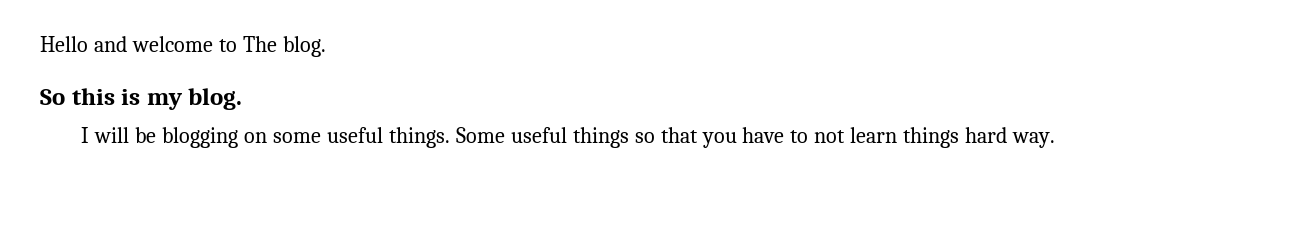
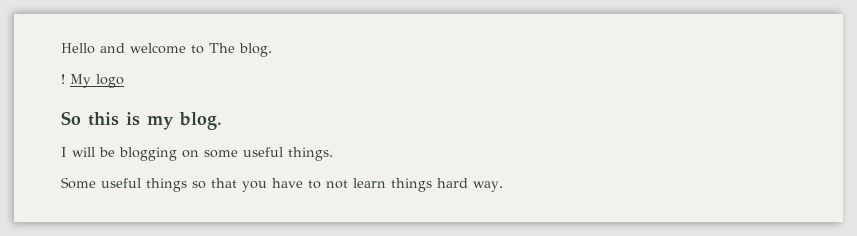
+ ! My logo
- I will be blogging on some useful things. Some useful things so that you have to not learn things hard way.
+ I will be blogging on some useful things.
+ Some useful things so that you have to not learn things hard way.

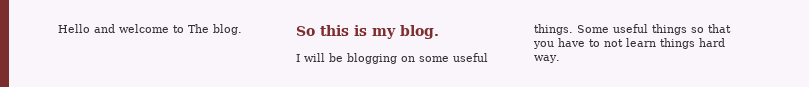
- ! My logo
- I will be blogging on some useful things.
- Some useful things so that you have to not learn things hard way.
+ I will be blogging on some useful things. Some useful things so that you have to not learn things hard way.

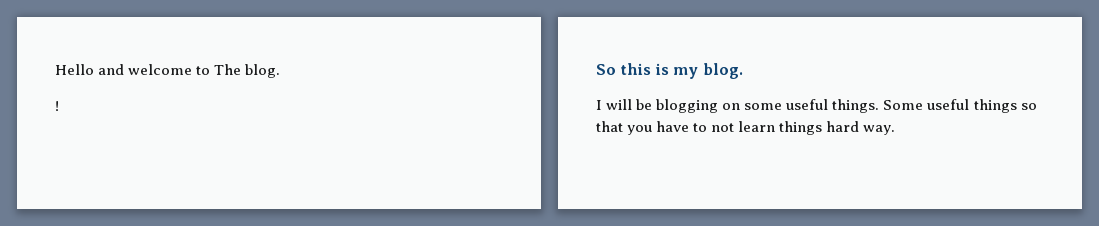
+ !

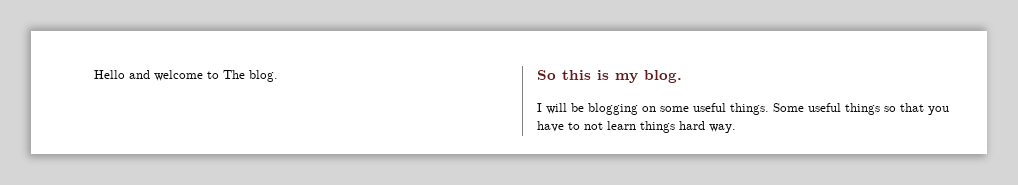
- !

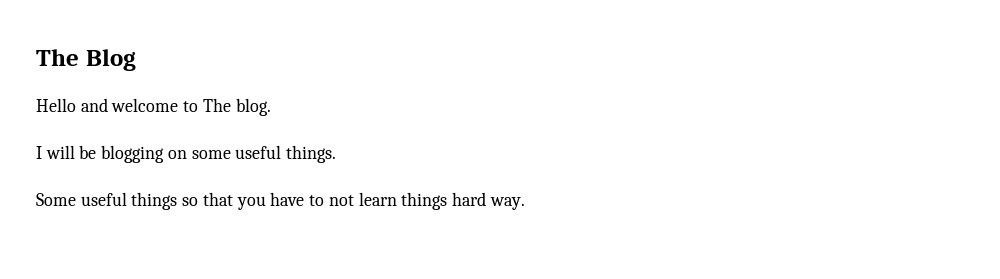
+ The Blog
- So this is my blog.
- I will be blogging on some useful things. Some useful things so that you have to not learn things hard way.
+ I will be blogging on some useful things.
+ Some useful things so that you have to not learn things hard way.

